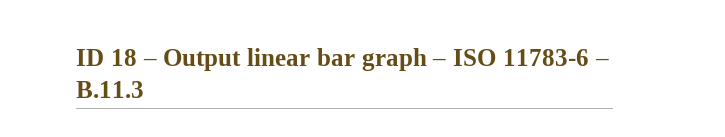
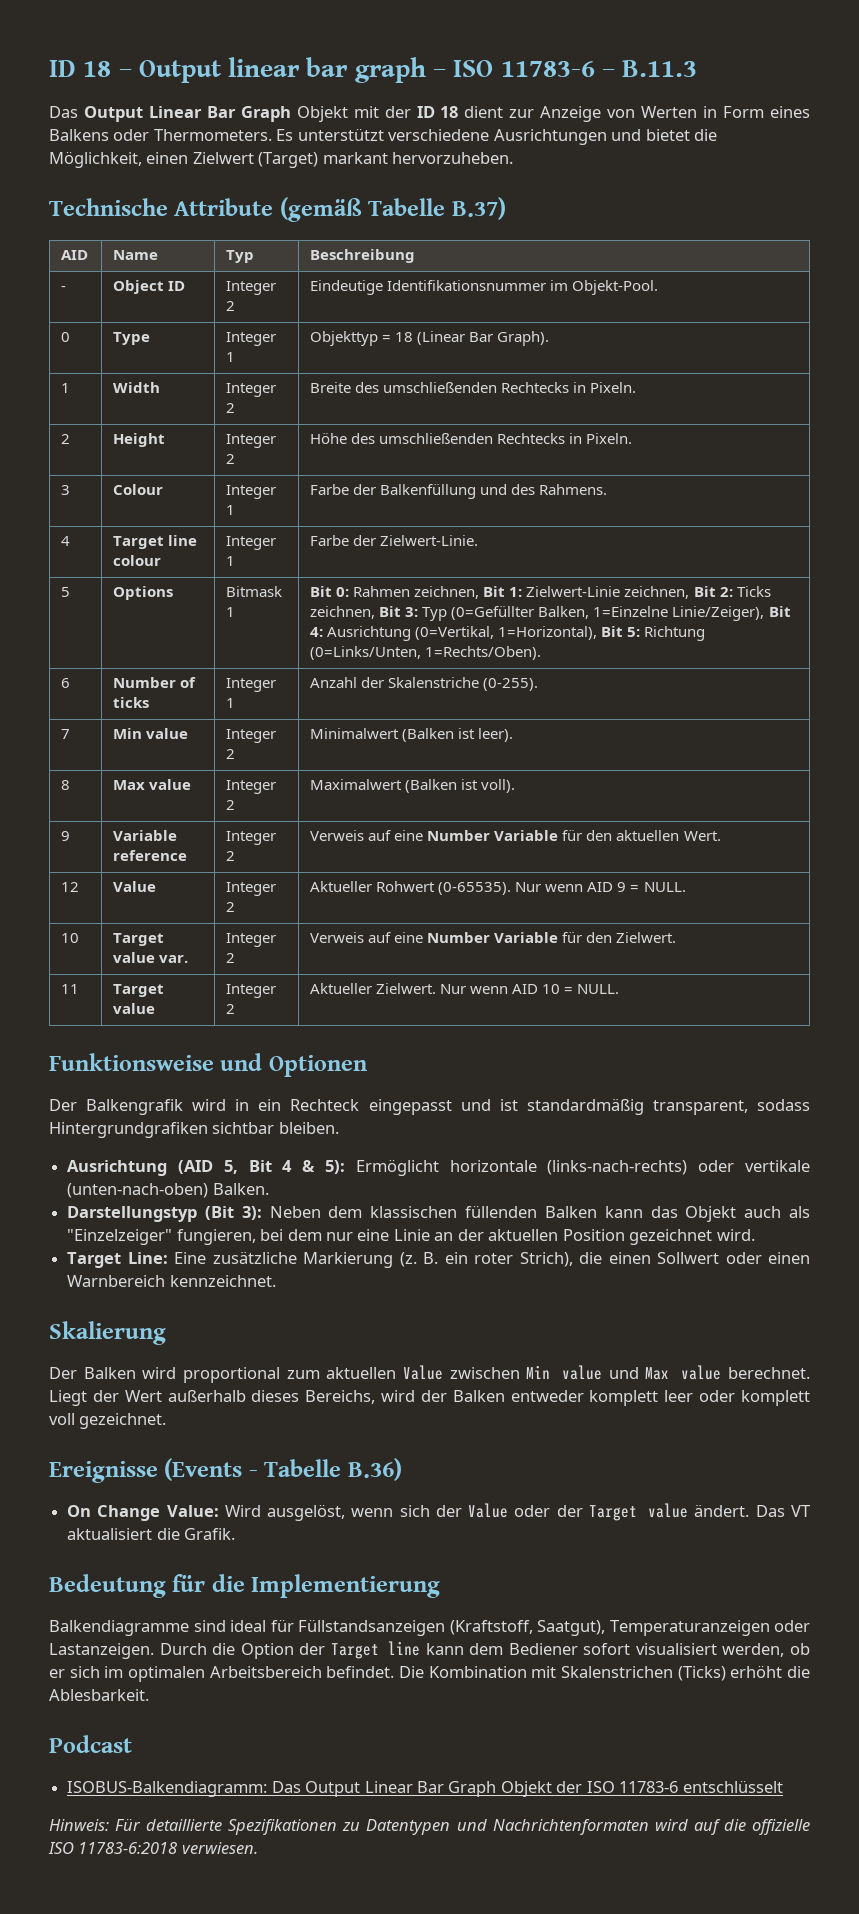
+ Das Output Linear Bar Graph Objekt mit der ID 18 dient zur Anzeige von Werten in Form eines Balkens oder Thermometers. Es unterstützt verschiedene Ausrichtungen und bietet die Möglichkeit, einen Zielwert (Target) markant hervorzuheben.
+ Technische Attribute (gemäß Tabelle B.37)
+ AID | Name | Typ | Beschreibung
+ - | Object ID | Integer 2 | Eindeutige Identifikationsnummer im Objekt-Pool.
+ 0 | Type | Integer 1 | Objekttyp = 18 (Linear Bar Graph).
+ 1 | Width | Integer 2 | Breite des umschließenden Rechtecks in Pixeln.
+ 2 | Height | Integer 2 | Höhe des umschließenden Rechtecks in Pixeln.
+ 3 | Colour | Integer 1 | Farbe der Balkenfüllung und des Rahmens.
+ 4 | Target line colour | Integer 1 | Farbe der Zielwert-Linie.
+ 5 | Options | Bitmask 1 | Bit 0: Rahmen zeichnen, Bit 1: Zielwert-Linie zeichnen, Bit 2: Ticks zeichnen, Bit 3: Typ (0=Gefüllter Balken, 1=Einzelne Linie/Zeiger), Bit 4: Ausrichtung (0=Vertikal, 1=Horizontal), Bit 5: Richtung (0=Links/Unten, 1=Rechts/Oben).
+ 6 | Number of ticks | Integer 1 | Anzahl der Skalenstriche (0-255).
+ 7 | Min value | Integer 2 | Minimalwert (Balken ist leer).
+ 8 | Max value | Integer 2 | Maximalwert (Balken ist voll).
+ 9 | Variable reference | Integer 2 | Verweis auf eine Number Variable für den aktuellen Wert.
+ 12 | Value | Integer 2 | Aktueller Rohwert (0-65535). Nur wenn AID 9 = NULL.
+ 10 | Target value var. | Integer 2 | Verweis auf eine Number Variable für den Zielwert.
+ 11 | Target value | Integer 2 | Aktueller Zielwert. Nur wenn AID 10 = NULL.
+ Funktionsweise und Optionen
+ Der Balkengrafik wird in ein Rechteck eingepasst und ist standardmäßig transparent, sodass Hintergrundgrafiken sichtbar bleiben.
+ Ausrichtung (AID 5, Bit 4 & 5): Ermöglicht horizontale (links-nach-rechts) oder vertikale (unten-nach-oben) Balken.
+ Darstellungstyp (Bit 3): Neben dem klassischen füllenden Balken kann das Objekt auch als "Einzelzeiger" fungieren, bei dem nur eine Linie an der aktuellen Position gezeichnet wird.
+ Target Line: Eine zusätzliche Markierung (z. B. ein roter Strich), die einen Sollwert oder einen Warnbereich kennzeichnet.
+ Skalierung
+ Der Balken wird proportional zum aktuellen Value zwischen Min value und Max value berechnet. Liegt der Wert außerhalb dieses Bereichs, wird der Balken entweder komplett leer oder komplett voll gezeichnet.
+ Ereignisse (Events - Tabelle B.36)
+ On Change Value: Wird ausgelöst, wenn sich der Value oder der Target value ändert. Das VT aktualisiert die Grafik.
+ Bedeutung für die Implementierung
+ Balkendiagramme sind ideal für Füllstandsanzeigen (Kraftstoff, Saatgut), Temperaturanzeigen oder Lastanzeigen. Durch die Option der Target line kann dem Bediener sofort visualisiert werden, ob er sich im optimalen Arbeitsbereich befindet. Die Kombination mit Skalenstrichen (Ticks) erhöht die Ablesbarkeit.
+ Podcast
+ ISOBUS-Balkendiagramm: Das Output Linear Bar Graph Objekt der ISO 11783-6 entschlüsselt
+ Hinweis: Für detaillierte Spezifikationen zu Datentypen und Nachrichtenformaten wird auf die offizielle ISO 11783-6:2018 verwiesen.

